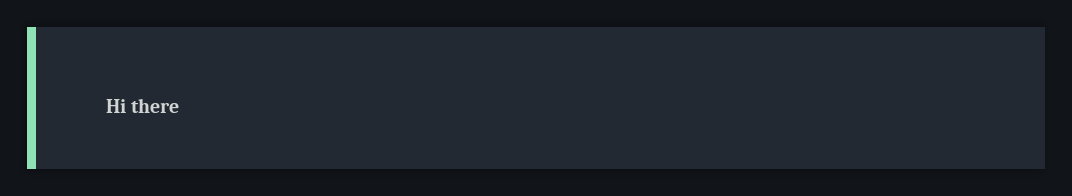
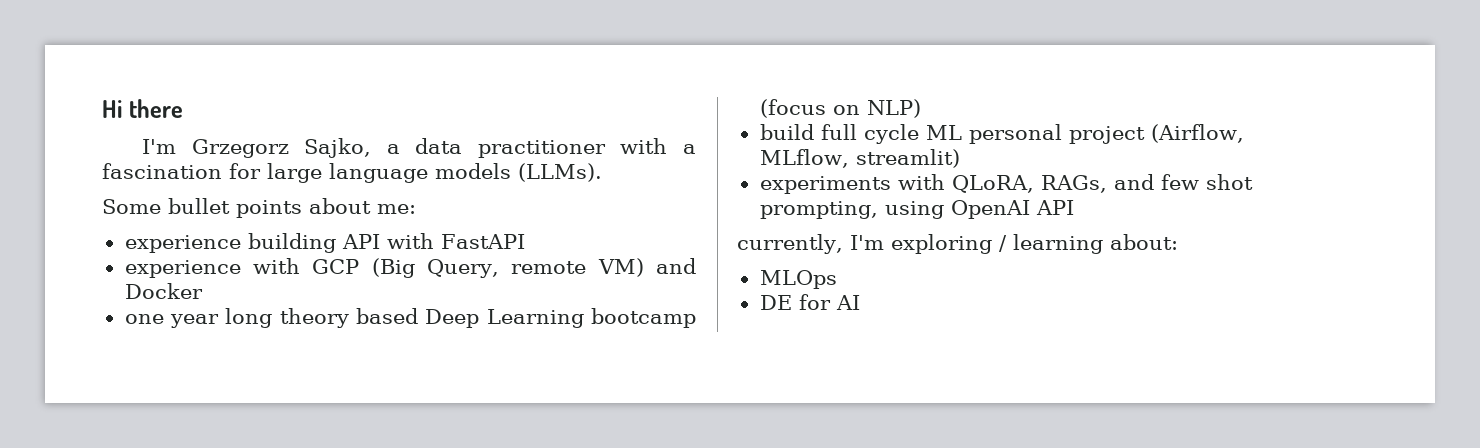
+ I'm Grzegorz Sajko, a data practitioner with a fascination for large language models (LLMs).
+ Some bullet points about me:
+ experience building API with FastAPI
+ experience with GCP (Big Query, remote VM) and Docker
+ one year long theory based Deep Learning bootcamp (focus on NLP)
+ build full cycle ML personal project (Airflow, MLflow, streamlit)
+ experiments with QLoRA, RAGs, and few shot prompting, using OpenAI API
+ currently, I'm exploring / learning about:
+ MLOps
+ DE for AI

